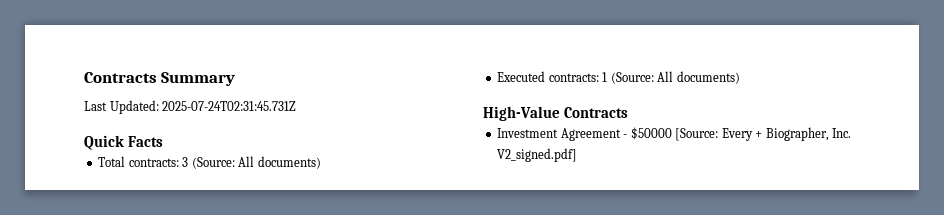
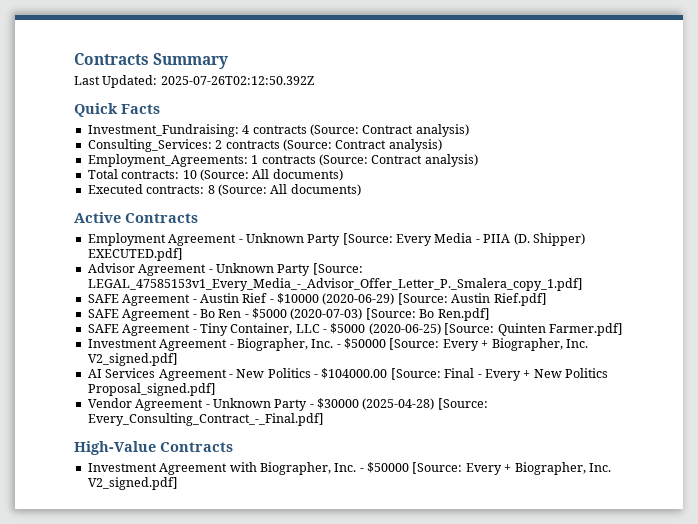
- Last Updated: 2025-07-24T02:31:45.731Z
+ Last Updated: 2025-07-26T02:12:50.392Z
+ Investment_Fundraising: 4 contracts (Source: Contract analysis)
+ Consulting_Services: 2 contracts (Source: Contract analysis)
+ Employment_Agreements: 1 contracts (Source: Contract analysis)
- Total contracts: 3 (Source: All documents)
+ Total contracts: 10 (Source: All documents)
- Executed contracts: 1 (Source: All documents)
- High-Value Contracts
+ Executed contracts: 8 (Source: All documents)
+ Active Contracts
+ Employment Agreement - Unknown Party [Source: Every Media - PIIA (D. Shipper) EXECUTED.pdf]
+ Advisor Agreement - Unknown Party [Source: LEGAL_47585153v1_Every_Media_-_Advisor_Offer_Letter_P._Smalera_copy_1.pdf]
+ SAFE Agreement - Austin Rief - $10000 (2020-06-29) [Source: Austin Rief.pdf]
+ SAFE Agreement - Bo Ren - $5000 (2020-07-03) [Source: Bo Ren.pdf]
+ SAFE Agreement - Tiny Container, LLC - $5000 (2020-06-25) [Source: Quinten Farmer.pdf]
- Investment Agreement - $50000 [Source: Every + Biographer, Inc. V2_signed.pdf]
+ Investment Agreement - Biographer, Inc. - $50000 [Source: Every + Biographer, Inc. V2_signed.pdf]
+ AI Services Agreement - New Politics - $104000.00 [Source: Final - Every + New Politics Proposal_signed.pdf]
+ Vendor Agreement - Unknown Party - $30000 (2025-04-28) [Source: Every_Consulting_Contract_-_Final.pdf]
+ High-Value Contracts
+ Investment Agreement with Biographer, Inc. - $50000 [Source: Every + Biographer, Inc. V2_signed.pdf]

